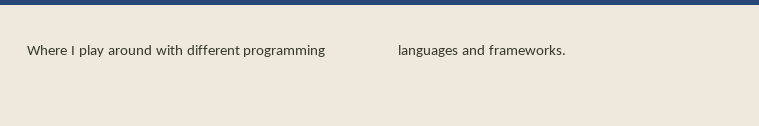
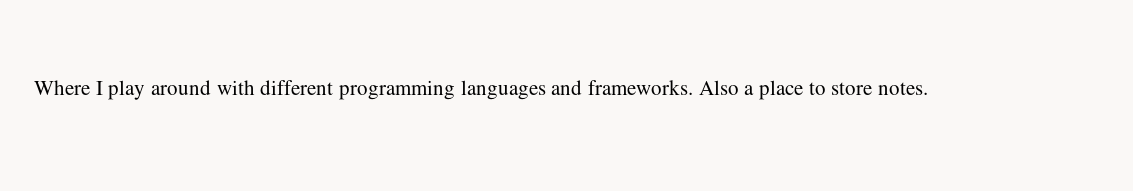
+ Also a place to store notes.

